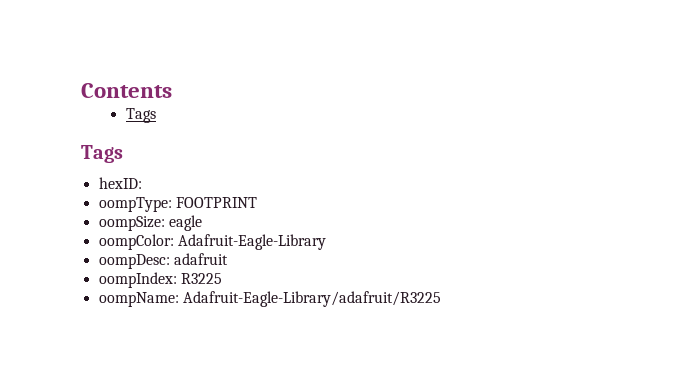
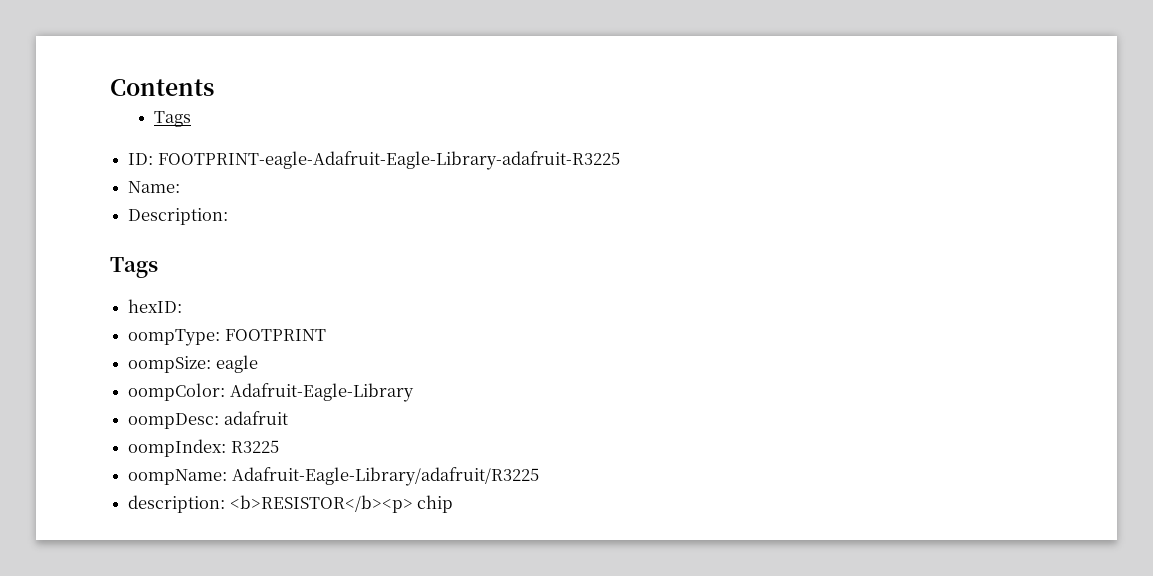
+ ID: FOOTPRINT-eagle-Adafruit-Eagle-Library-adafruit-R3225
+ Name:
+ Description:
+ description: <b>RESISTOR</b><p> chip

